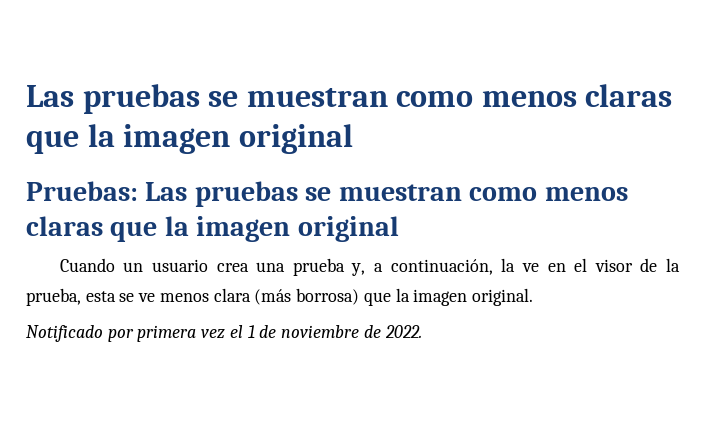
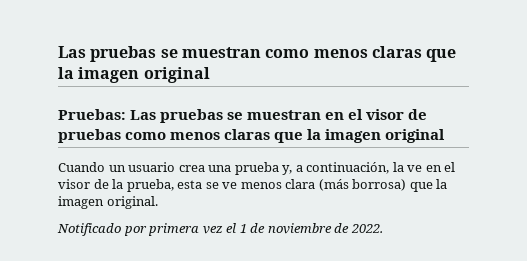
- Pruebas: Las pruebas se muestran como menos claras que la imagen original
+ Pruebas: Las pruebas se muestran en el visor de pruebas como menos claras que la imagen original

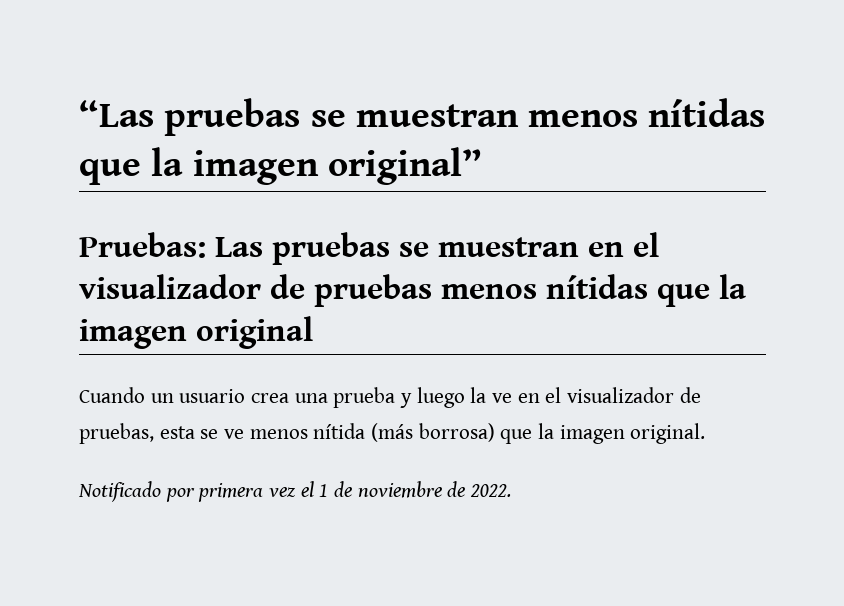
- Las pruebas se muestran como menos claras que la imagen original
+ “Las pruebas se muestran menos nítidas que la imagen original”
- Pruebas: Las pruebas se muestran en el visor de pruebas como menos claras que la imagen original
+ Pruebas: Las pruebas se muestran en el visualizador de pruebas menos nítidas que la imagen original
- Cuando un usuario crea una prueba y, a continuación, la ve en el visor de la prueba, esta se ve menos clara (más borrosa) que la imagen original.
+ Cuando un usuario crea una prueba y luego la ve en el visualizador de pruebas, esta se ve menos nítida (más borrosa) que la imagen original.

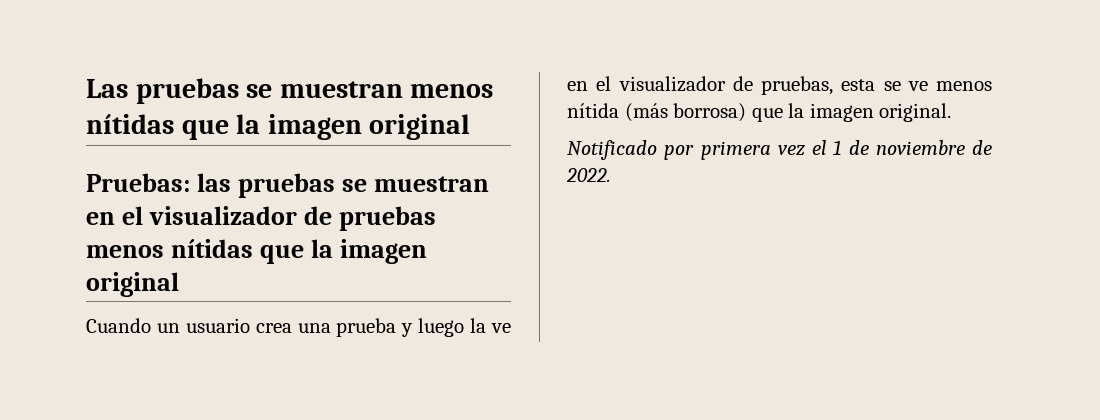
- “Las pruebas se muestran menos nítidas que la imagen original”
+ Las pruebas se muestran menos nítidas que la imagen original
- Pruebas: Las pruebas se muestran en el visualizador de pruebas menos nítidas que la imagen original
+ Pruebas: las pruebas se muestran en el visualizador de pruebas menos nítidas que la imagen original

